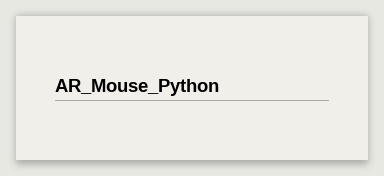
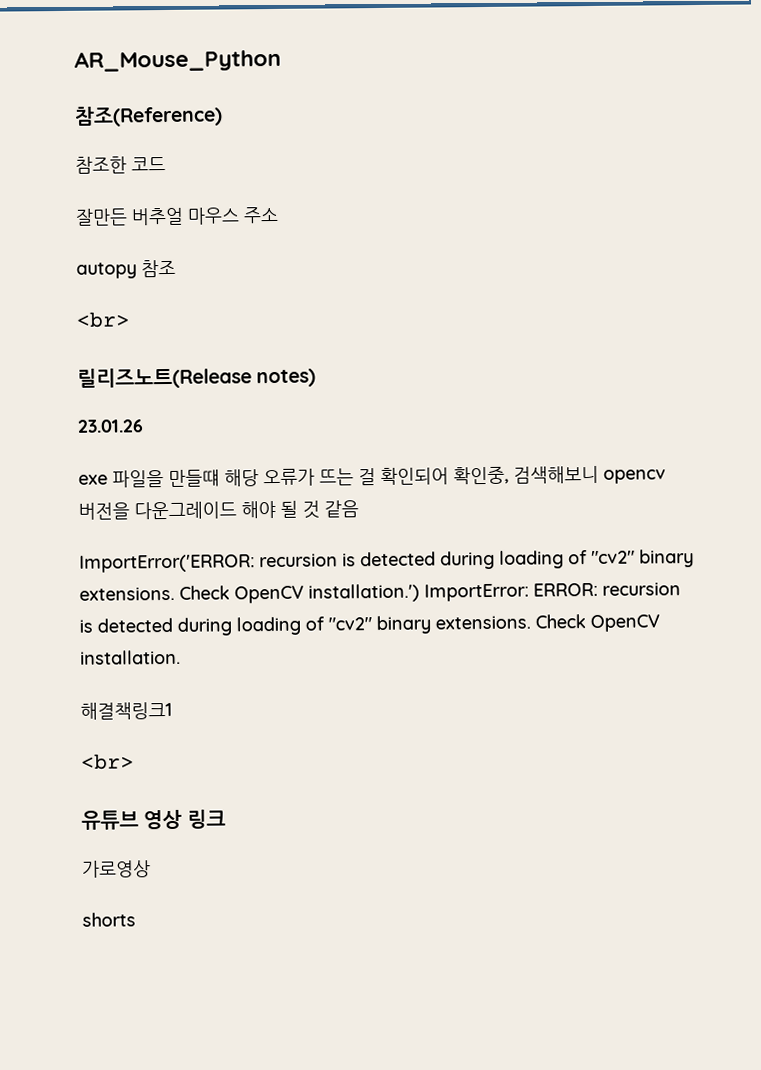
+ 참조(Reference)
+ 참조한 코드
+ 잘만든 버추얼 마우스 주소
+ autopy 참조
+ <br>
+ 릴리즈노트(Release notes)
+ 23.01.26
+ exe 파일을 만들떄 해당 오류가 뜨는 걸 확인되어 확인중, 검색해보니 opencv 버전을 다운그레이드 해야 될 것 같음
+ ImportError('ERROR: recursion is detected during loading of "cv2" binary extensions. Check OpenCV installation.') ImportError: ERROR: recursion is detected during loading of "cv2" binary extensions. Check OpenCV installation.
+ 해결책링크1
+ <br>
+ 유튜브 영상 링크
+ 가로영상
+ shorts

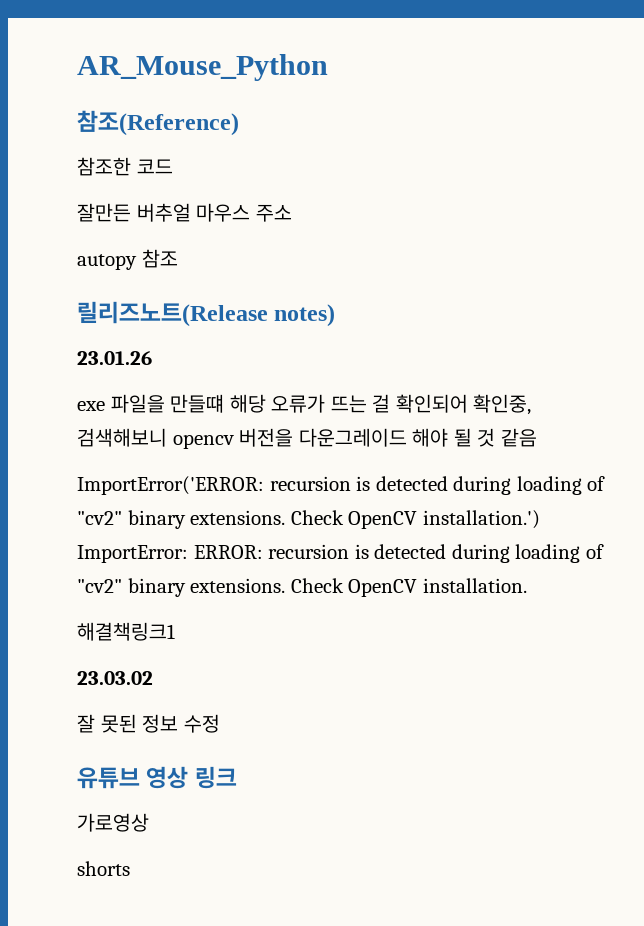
  autopy 참조
- <br>
  해결책링크1
- <br>
+ 23.03.02
+ 잘 못된 정보 수정

